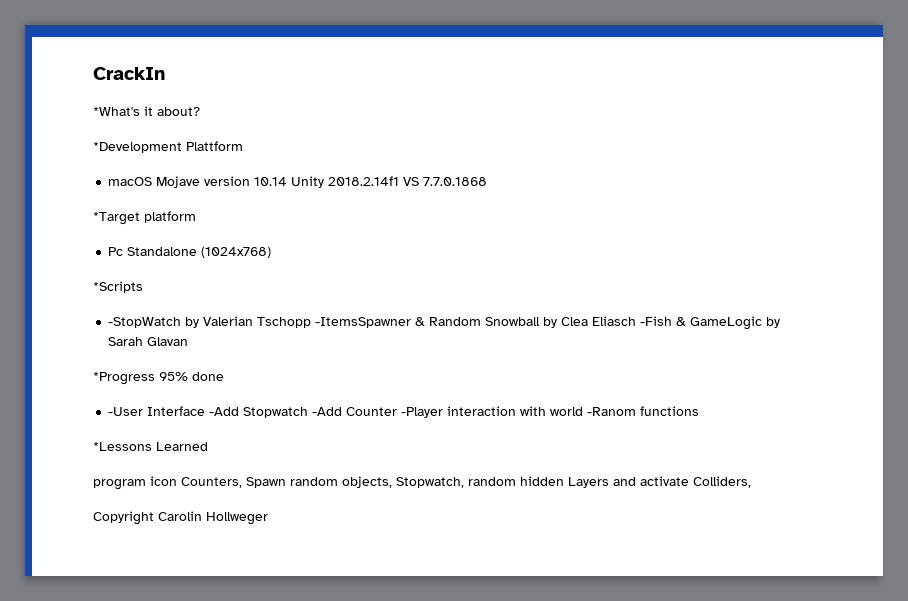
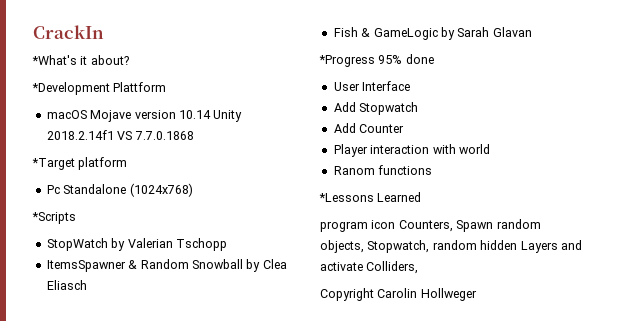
- -StopWatch by Valerian Tschopp -ItemsSpawner & Random Snowball by Clea Eliasch -Fish & GameLogic by Sarah Glavan
+ StopWatch by Valerian Tschopp
+ ItemsSpawner & Random Snowball by Clea Eliasch
+ Fish & GameLogic by Sarah Glavan
- -User Interface -Add Stopwatch -Add Counter -Player interaction with world -Ranom functions
+ User Interface
+ Add Stopwatch
+ Add Counter
+ Player interaction with world
+ Ranom functions

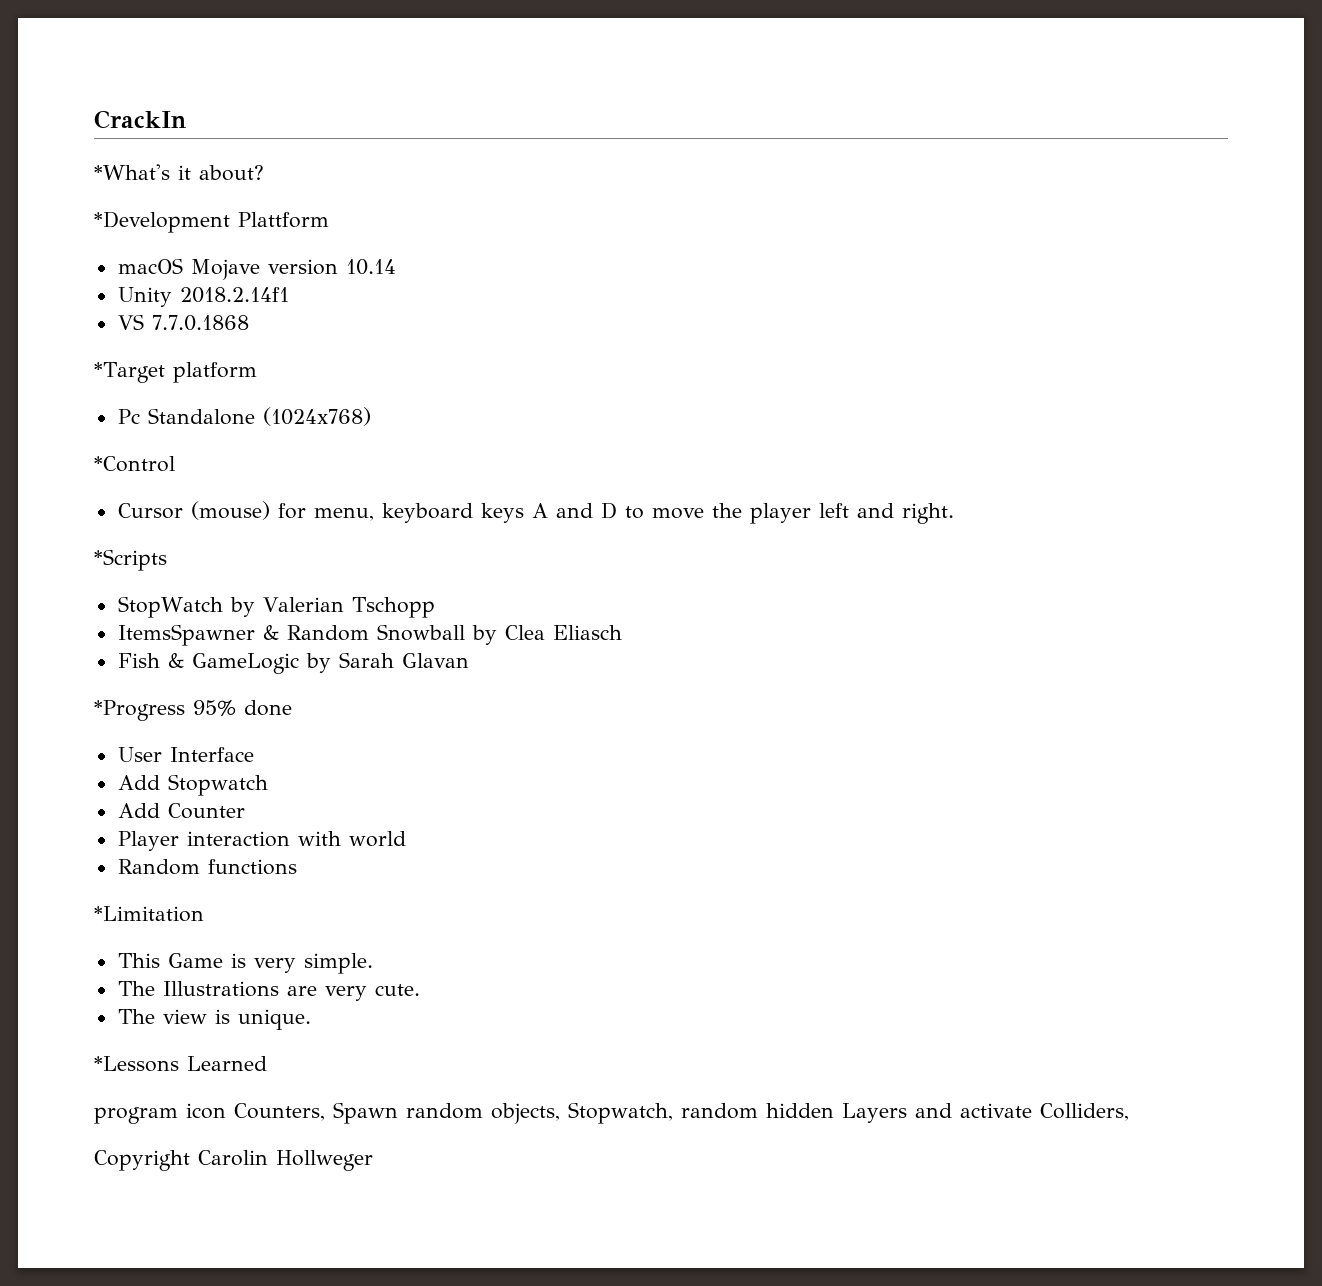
- macOS Mojave version 10.14 Unity 2018.2.14f1 VS 7.7.0.1868
+ macOS Mojave version 10.14
+ Unity 2018.2.14f1
+ VS 7.7.0.1868
+ *Control
+ Cursor (mouse) for menu, keyboard keys A and D to move the player left and right.
- Ranom functions
+ Random functions
+ *Limitation
+ This Game is very simple.
+ The Illustrations are very cute.
+ The view is unique.

